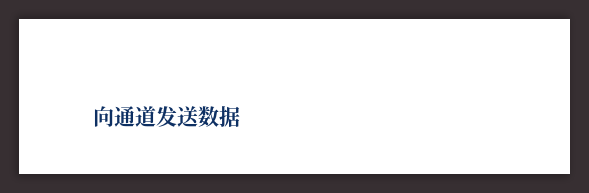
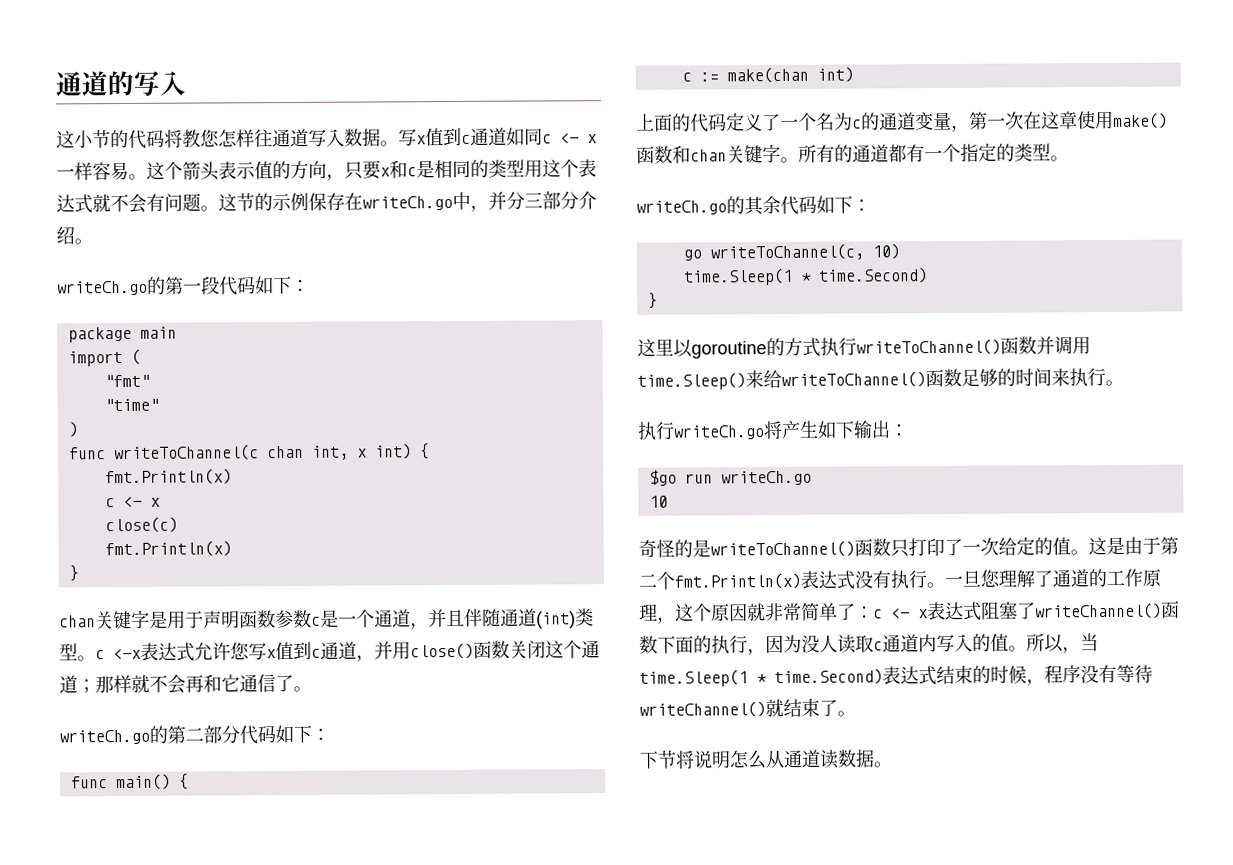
- 向通道发送数据
+ 通道的写入
+ 这小节的代码将教您怎样往通道写入数据。写x值到c通道如同c <- x一样容易。这个箭头表示值的方向，只要x和c是相同的类型用这个表达式就不会有问题。这节的示例保存在writeCh.go中，并分三部分介绍。
+ writeCh.go的第一段代码如下：
+ package main
+ import (
+ "fmt"
+ "time"
+ )
+ func writeToChannel(c chan int, x int) {
+ fmt.Println(x)
+ c <- x
+ close(c)
+ fmt.Println(x)
+ }
+ chan关键字是用于声明函数参数c是一个通道，并且伴随通道(int)类型。c <-x表达式允许您写x值到c通道，并用close()函数关闭这个通道；那样就不会再和它通信了。
+ writeCh.go的第二部分代码如下：
+ func main() {
+ c := make(chan int)
+ 上面的代码定义了一个名为c的通道变量，第一次在这章使用make()函数和chan关键字。所有的通道都有一个指定的类型。
+ writeCh.go的其余代码如下：
+ go writeToChannel(c, 10)
+ time.Sleep(1 * time.Second)
+ }
+ 这里以goroutine的方式执行writeToChannel()函数并调用time.Sleep()来给writeToChannel()函数足够的时间来执行。
+ 执行writeCh.go将产生如下输出：
+ $go run writeCh.go
+ 10
+ 奇怪的是writeToChannel()函数只打印了一次给定的值。这是由于第二个fmt.Println(x)表达式没有执行。一旦您理解了通道的工作原理，这个原因就非常简单了：c <- x表达式阻塞了writeChannel()函数下面的执行，因为没人读取c通道内写入的值。所以，当time.Sleep(1 * time.Second)表达式结束的时候，程序没有等待writeChannel()就结束了。
+ 下节将说明怎么从通道读数据。

